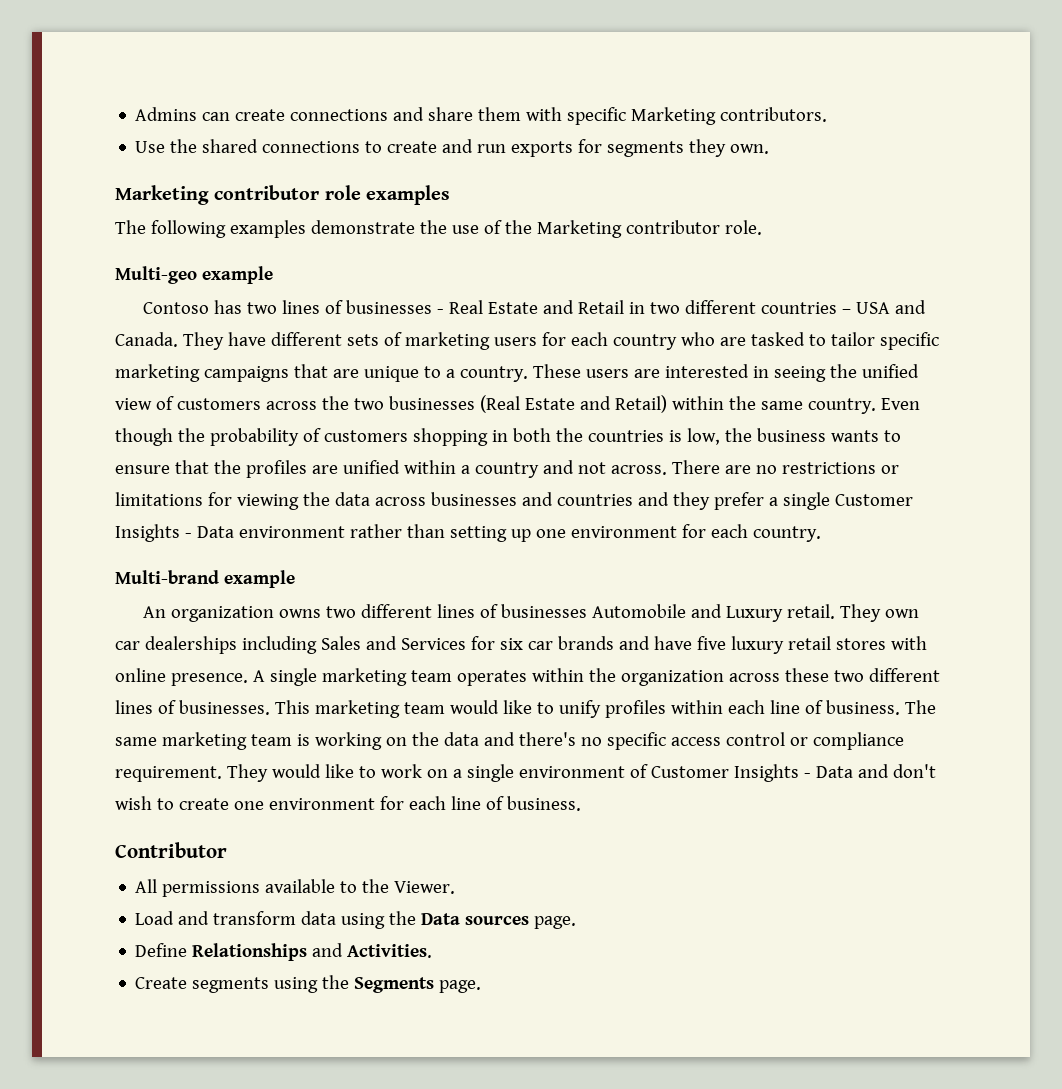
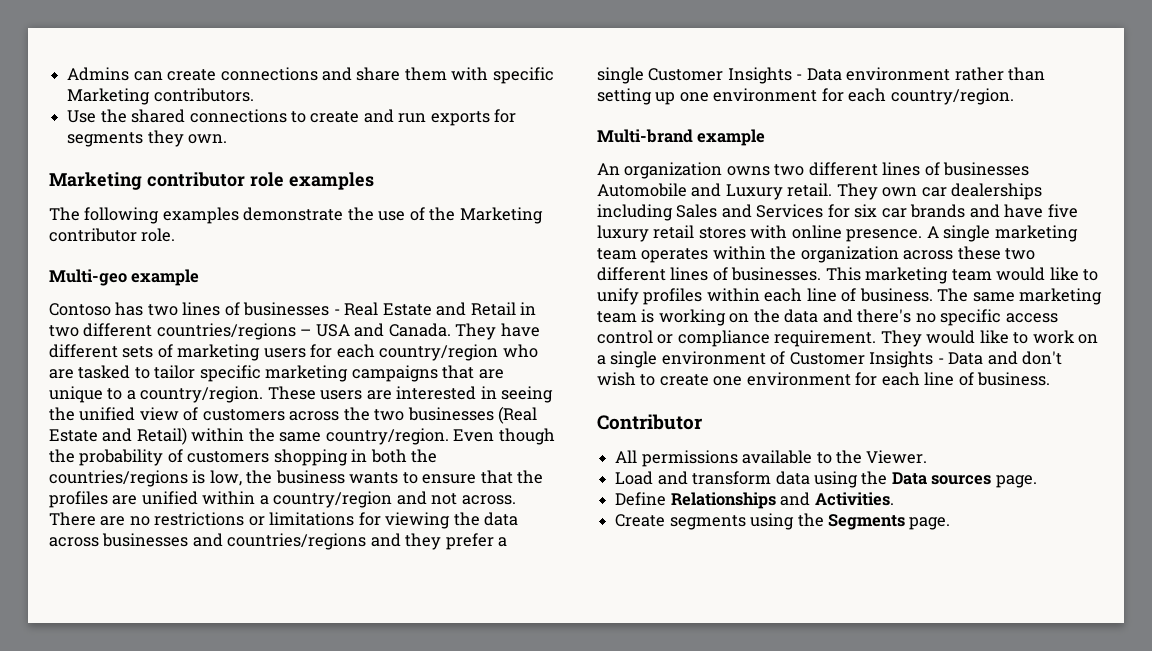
- Contoso has two lines of businesses - Real Estate and Retail in two different countries – USA and Canada.
+ Contoso has two lines of businesses - Real Estate and Retail in two different countries/regions – USA and Canada.
- They have different sets of marketing users for each country who are tasked to tailor specific marketing campaigns that are unique to a country.
+ They have different sets of marketing users for each country/region who are tasked to tailor specific marketing campaigns that are unique to a country/region.
- These users are interested in seeing the unified view of customers across the two businesses (Real Estate and Retail) within the same country.
+ These users are interested in seeing the unified view of customers across the two businesses (Real Estate and Retail) within the same country/region.
- Even though the probability of customers shopping in both the countries is low, the business wants to ensure that the profiles are unified within a country and not across.
+ Even though the probability of customers shopping in both the countries/regions is low, the business wants to ensure that the profiles are unified within a country/region and not across.
- There are no restrictions or limitations for viewing the data across businesses and countries and they prefer a single Customer Insights - Data environment rather than setting up one environment for each country.
+ There are no restrictions or limitations for viewing the data across businesses and countries/regions and they prefer a single Customer Insights - Data environment rather than setting up one environment for each country/region.

